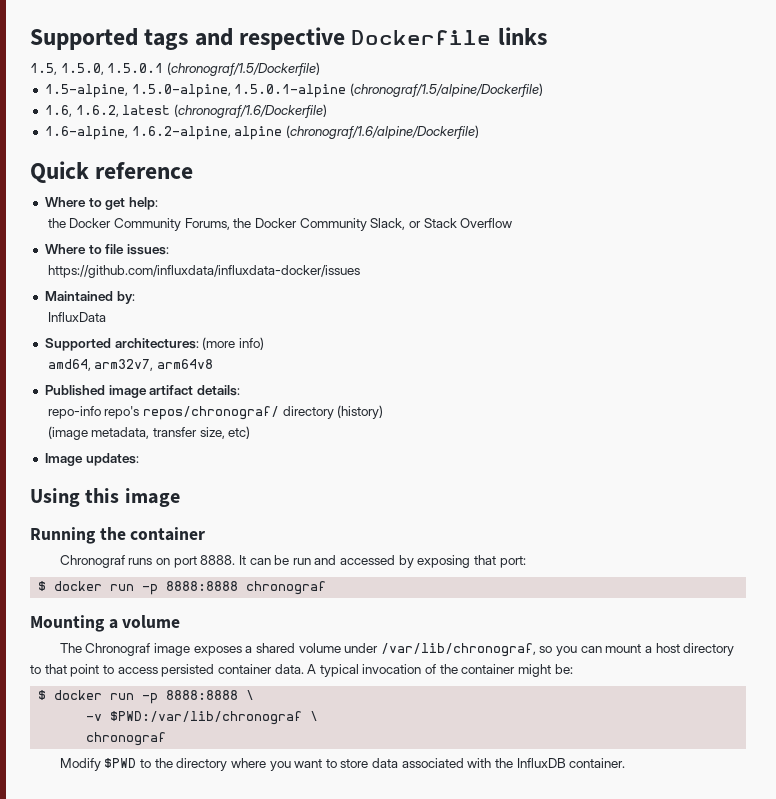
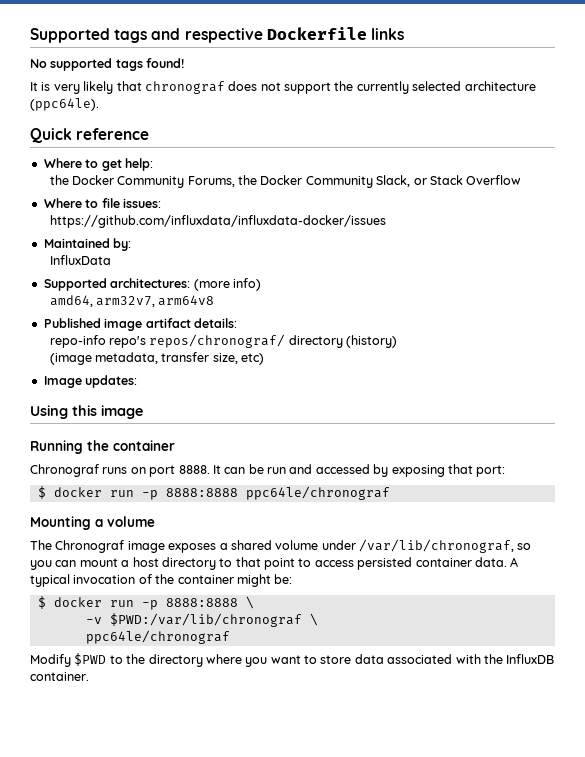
- 1.5, 1.5.0, 1.5.0.1 (chronograf/1.5/Dockerfile)
- 1.5-alpine, 1.5.0-alpine, 1.5.0.1-alpine (chronograf/1.5/alpine/Dockerfile)
- 1.6, 1.6.2, latest (chronograf/1.6/Dockerfile)
- 1.6-alpine, 1.6.2-alpine, alpine (chronograf/1.6/alpine/Dockerfile)
+ No supported tags found!
+ It is very likely that chronograf does not support the currently selected architecture (ppc64le).
- $ docker run -p 8888:8888 chronograf
+ $ docker run -p 8888:8888 ppc64le/chronograf
  -v $PWD:/var/lib/chronograf \
- chronograf
+ ppc64le/chronograf

